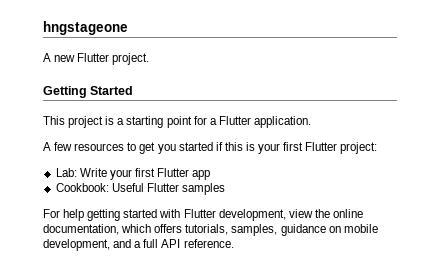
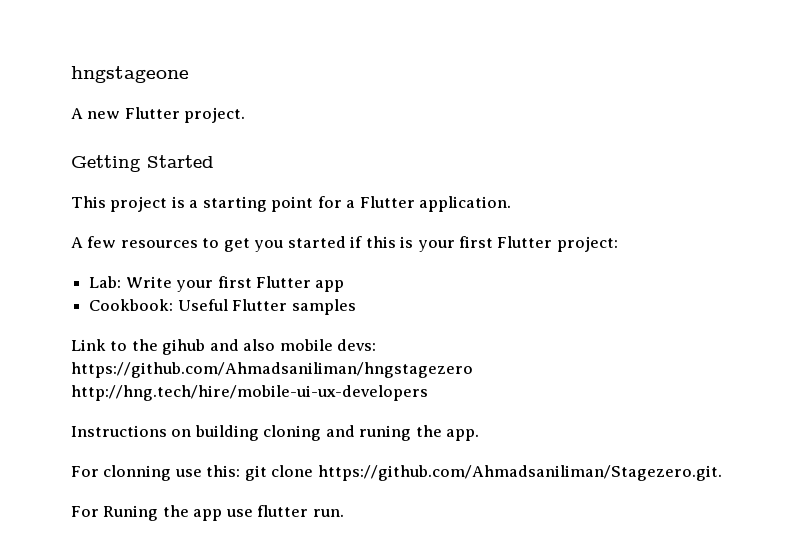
- For help getting started with Flutter development, view the online documentation, which offers tutorials, samples, guidance on mobile development, and a full API reference.
+ Link to the gihub and also mobile devs: https://github.com/Ahmadsaniliman/hngstagezero http://hng.tech/hire/mobile-ui-ux-developers
+ Instructions on building cloning and runing the app.
+ For clonning use this: git clone https://github.com/Ahmadsaniliman/Stagezero.git.
+ For Runing the app use flutter run.

